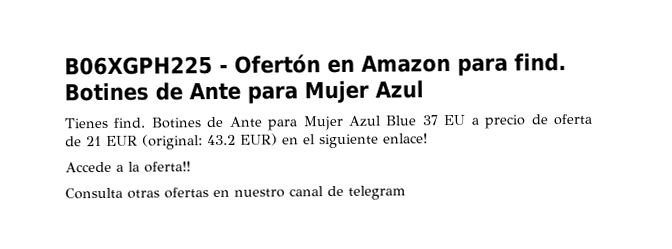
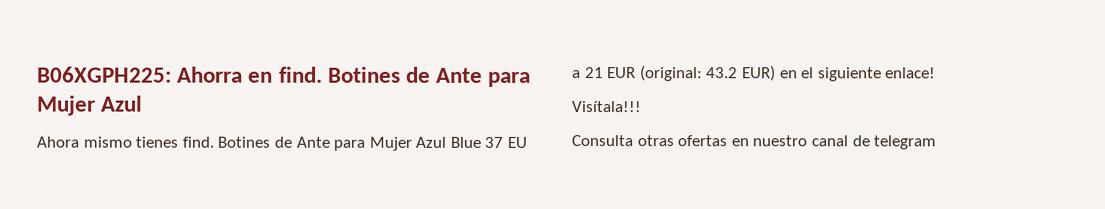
- B06XGPH225 - Ofertón en Amazon para find.
+ B06XGPH225: Ahorra en find.
- Tienes find.
+ Ahora mismo tienes find.
- Botines de Ante para Mujer Azul Blue 37 EU a precio de oferta de 21 EUR (original: 43.2 EUR) en el siguiente enlace!
+ Botines de Ante para Mujer Azul Blue 37 EU a 21 EUR (original: 43.2 EUR) en el siguiente enlace!
- Accede a la oferta!!
+ Visítala!!!

